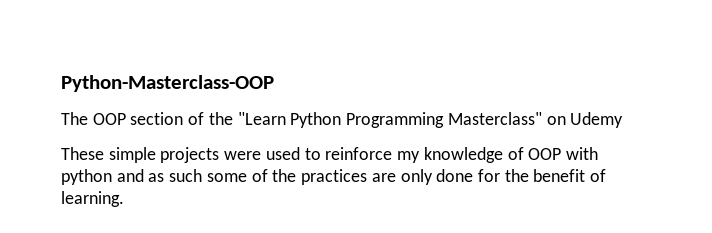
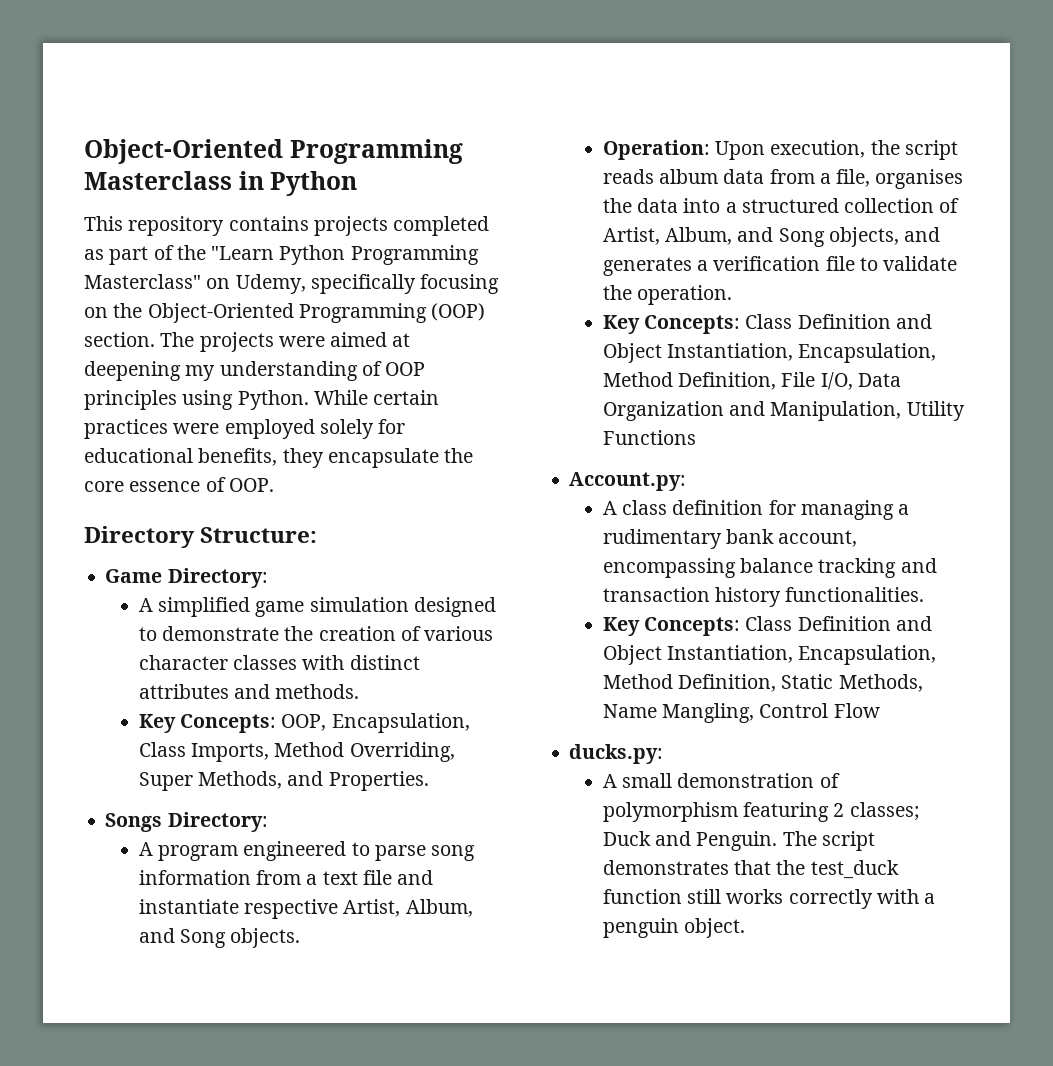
- Python-Masterclass-OOP
- The OOP section of the "Learn Python Programming Masterclass" on Udemy
- These simple projects were used to reinforce my knowledge of OOP with python and as such some of the practices are only done for the benefit of learning.
+ Object-Oriented Programming Masterclass in Python
+ This repository contains projects completed as part of the "Learn Python Programming Masterclass" on Udemy, specifically focusing on the Object-Oriented Programming (OOP) section. The projects were aimed at deepening my understanding of OOP principles using Python. While certain practices were employed solely for educational benefits, they encapsulate the core essence of OOP.
+ Directory Structure:
+ Game Directory:
+ A simplified game simulation designed to demonstrate the creation of various character classes with distinct attributes and methods.
+ Key Concepts: OOP, Encapsulation, Class Imports, Method Overriding, Super Methods, and Properties.
+ Songs Directory:
+ A program engineered to parse song information from a text file and instantiate respective Artist, Album, and Song objects.
+ Operation: Upon execution, the script reads album data from a file, organises the data into a structured collection of Artist, Album, and Song objects, and generates a verification file to validate the operation.
+ Key Concepts: Class Definition and Object Instantiation, Encapsulation, Method Definition, File I/O, Data Organization and Manipulation, Utility Functions
+ Account.py:
+ A class definition for managing a rudimentary bank account, encompassing balance tracking and transaction history functionalities.
+ Key Concepts: Class Definition and Object Instantiation, Encapsulation, Method Definition, Static Methods, Name Mangling, Control Flow
+ ducks.py:
+ A small demonstration of polymorphism featuring 2 classes; Duck and Penguin. The script demonstrates that the test_duck function still works correctly with a penguin object.

